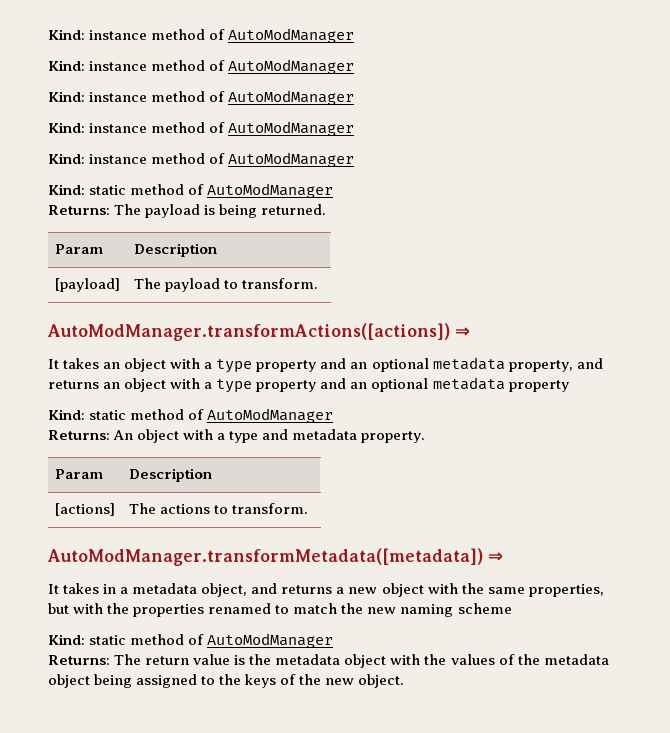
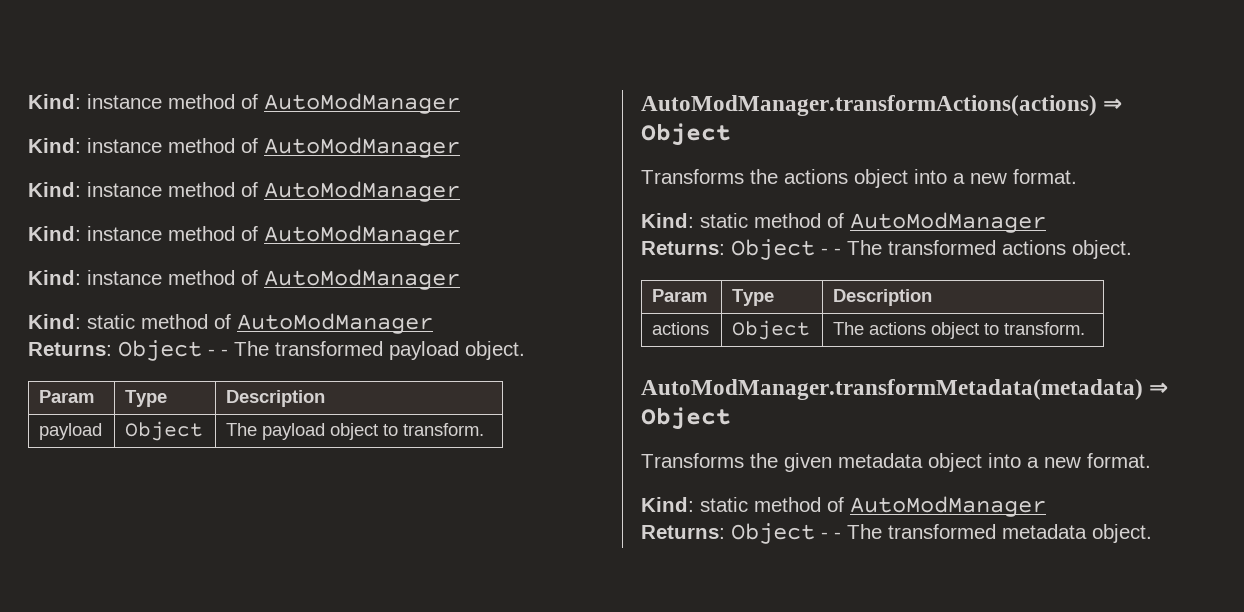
- Returns: The payload is being returned.
- Param | Description
- [payload] | The payload to transform.
- AutoModManager.transformActions([actions]) ⇒
- It takes an object with a type property and an optional metadata property, and returns an object with a type property and an optional metadata property
+ Returns: Object - - The transformed payload object.
+ Param | Type | Description
+ payload | Object | The payload object to transform.
+ AutoModManager.transformActions(actions) ⇒ Object
+ Transforms the actions object into a new format.
  Kind: static method of AutoModManager
- Returns: An object with a type and metadata property.
- Param | Description
- [actions] | The actions to transform.
- AutoModManager.transformMetadata([metadata]) ⇒
- It takes in a metadata object, and returns a new object with the same properties, but with the properties renamed to match the new naming scheme
+ Returns: Object - - The transformed actions object.
+ Param | Type | Description
+ actions | Object | The actions object to transform.
+ AutoModManager.transformMetadata(metadata) ⇒ Object
+ Transforms the given metadata object into a new format.
  Kind: static method of AutoModManager
- Returns: The return value is the metadata object with the values of the metadata object being assigned to the keys of the new object.
+ Returns: Object - - The transformed metadata object.

